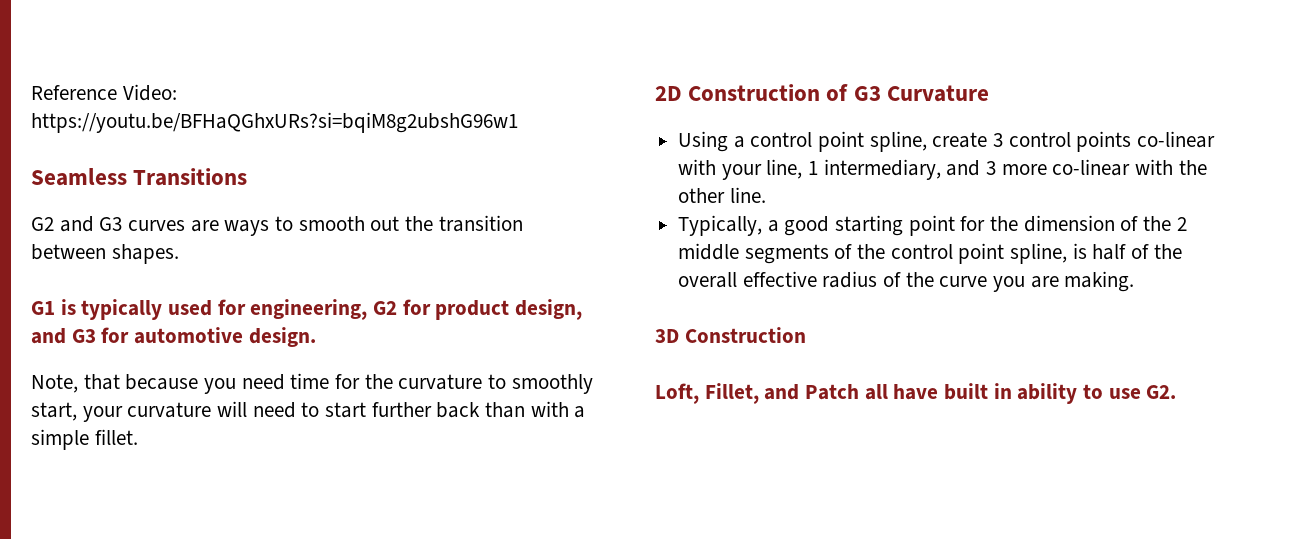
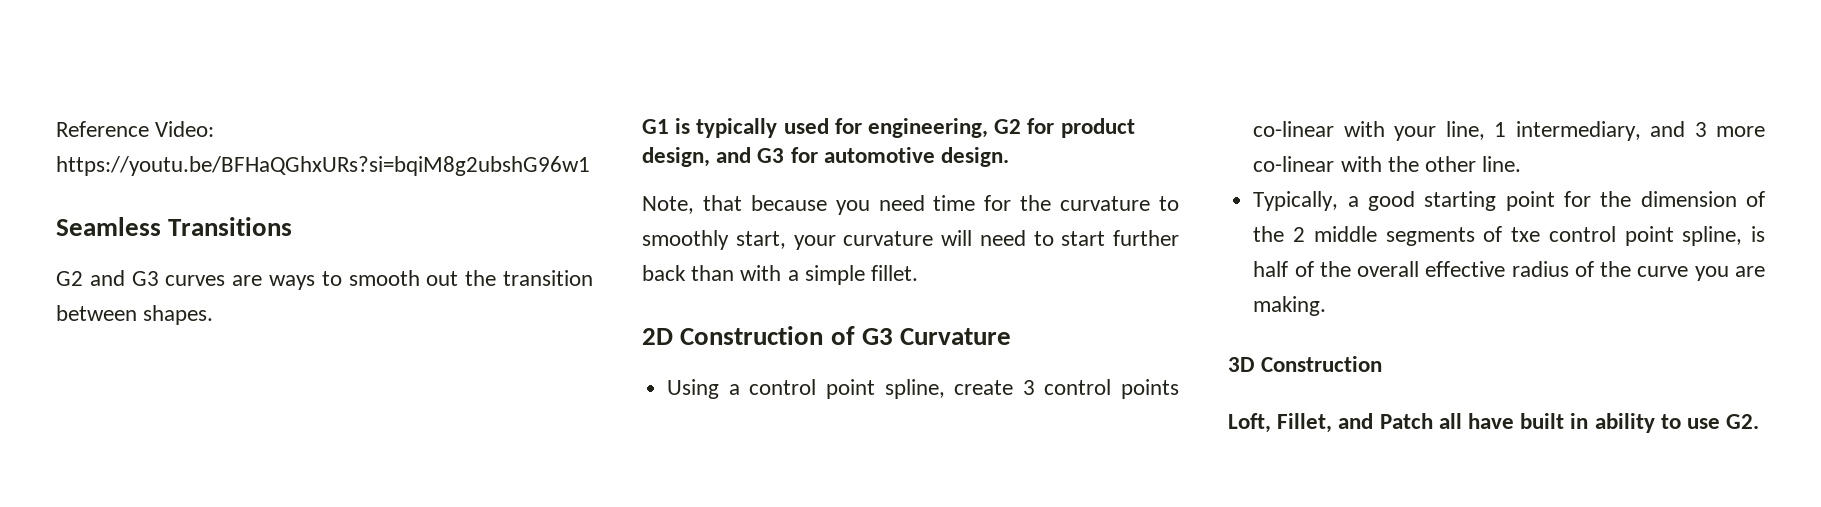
- Typically, a good starting point for the dimension of the 2 middle segments of the control point spline, is half of the overall effective radius of the curve you are making.
+ Typically, a good starting point for the dimension of the 2 middle segments of txe control point spline, is half of the overall effective radius of the curve you are making.

